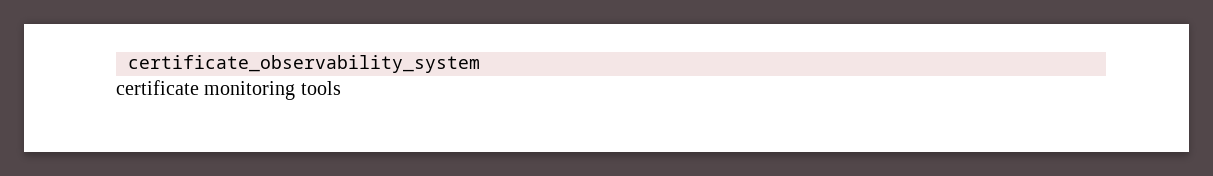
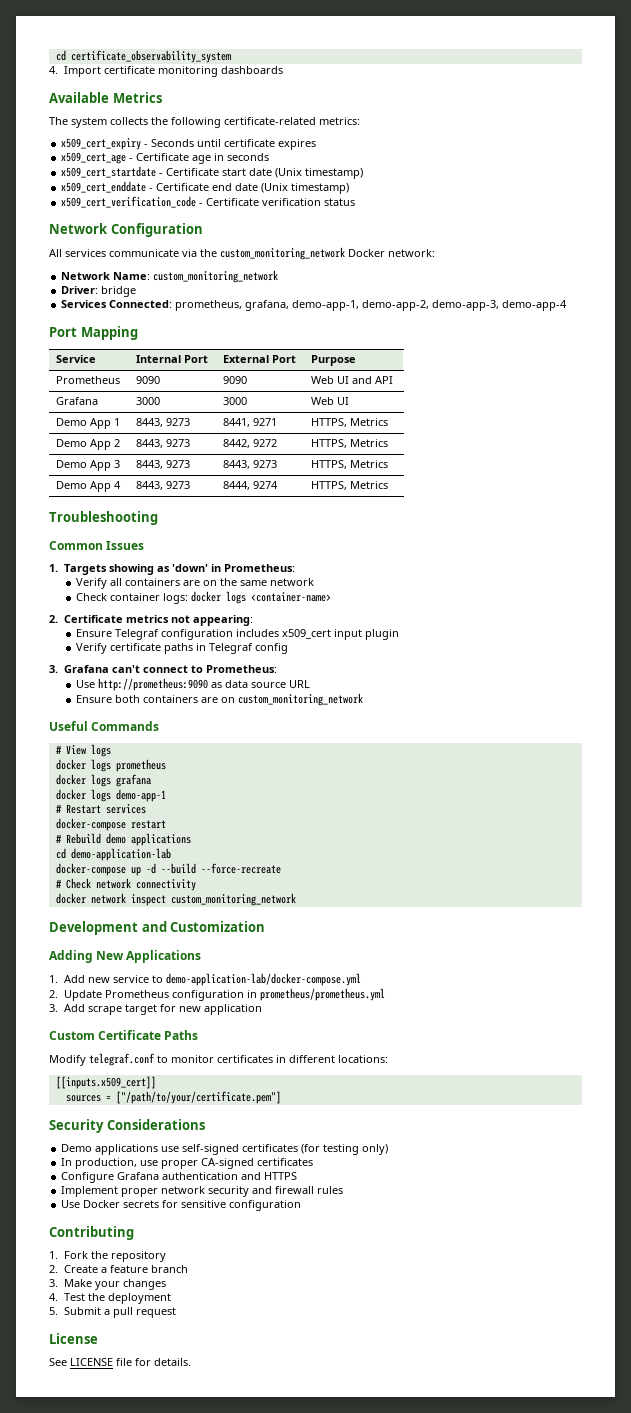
- certificate_observability_system
+ cd certificate_observability_system
- certificate monitoring tools
+ 4. Import certificate monitoring dashboards
+ Available Metrics
+ The system collects the following certificate-related metrics:
+ x509_cert_expiry - Seconds until certificate expires
+ x509_cert_age - Certificate age in seconds
+ x509_cert_startdate - Certificate start date (Unix timestamp)
+ x509_cert_enddate - Certificate end date (Unix timestamp)
+ x509_cert_verification_code - Certificate verification status
+ Network Configuration
+ All services communicate via the custom_monitoring_network Docker network:
+ Network Name: custom_monitoring_network
+ Driver: bridge
+ Services Connected: prometheus, grafana, demo-app-1, demo-app-2, demo-app-3, demo-app-4
+ Port Mapping
+ Service | Internal Port | External Port | Purpose
+ Prometheus | 9090 | 9090 | Web UI and API
+ Grafana | 3000 | 3000 | Web UI
+ Demo App 1 | 8443, 9273 | 8441, 9271 | HTTPS, Metrics
+ Demo App 2 | 8443, 9273 | 8442, 9272 | HTTPS, Metrics
+ Demo App 3 | 8443, 9273 | 8443, 9273 | HTTPS, Metrics
+ Demo App 4 | 8443, 9273 | 8444, 9274 | HTTPS, Metrics
+ Troubleshooting
+ Common Issues
+ 1. Targets showing as 'down' in Prometheus:
+ Verify all containers are on the same network
+ Check container logs: docker logs <container-name>
+ 2. Certificate metrics not appearing:
+ Ensure Telegraf configuration includes x509_cert input plugin
+ Verify certificate paths in Telegraf config
+ 3. Grafana can't connect to Prometheus:
+ Use http://prometheus:9090 as data source URL
+ Ensure both containers are on custom_monitoring_network
+ Useful Commands
+ # View logs
+ docker logs prometheus
+ docker logs grafana
+ docker logs demo-app-1
+ # Restart services
+ docker-compose restart
+ # Rebuild demo applications
+ cd demo-application-lab
+ docker-compose up -d --build --force-recreate
+ # Check network connectivity
+ docker network inspect custom_monitoring_network
+ Development and Customization
+ Adding New Applications
+ 1. Add new service to demo-application-lab/docker-compose.yml
+ 2. Update Prometheus configuration in prometheus/prometheus.yml
+ 3. Add scrape target for new application
+ Custom Certificate Paths
+ Modify telegraf.conf to monitor certificates in different locations:
+ [[inputs.x509_cert]]
+ sources = ["/path/to/your/certificate.pem"]
+ Security Considerations
+ Demo applications use self-signed certificates (for testing only)
+ In production, use proper CA-signed certificates
+ Configure Grafana authentication and HTTPS
+ Implement proper network security and firewall rules
+ Use Docker secrets for sensitive configuration
+ Contributing
+ 1. Fork the repository
+ 2. Create a feature branch
+ 3. Make your changes
+ 4. Test the deployment
+ 5. Submit a pull request
+ License
+ See LICENSE file for details.

